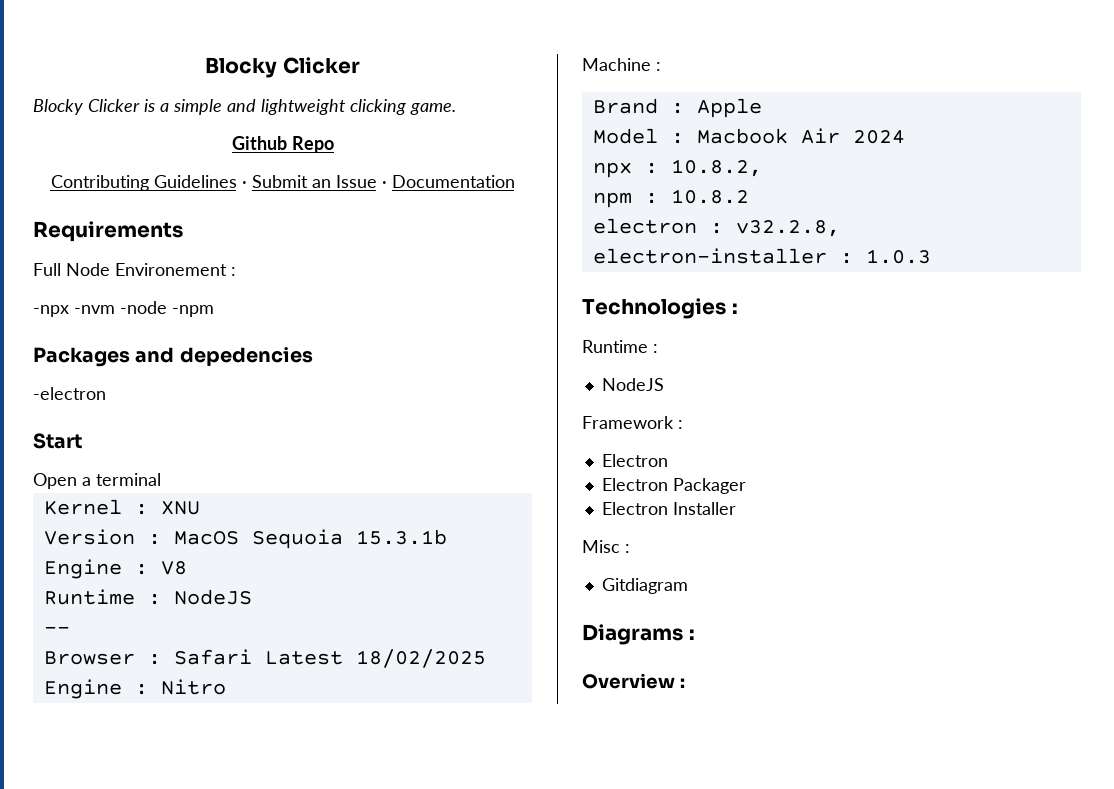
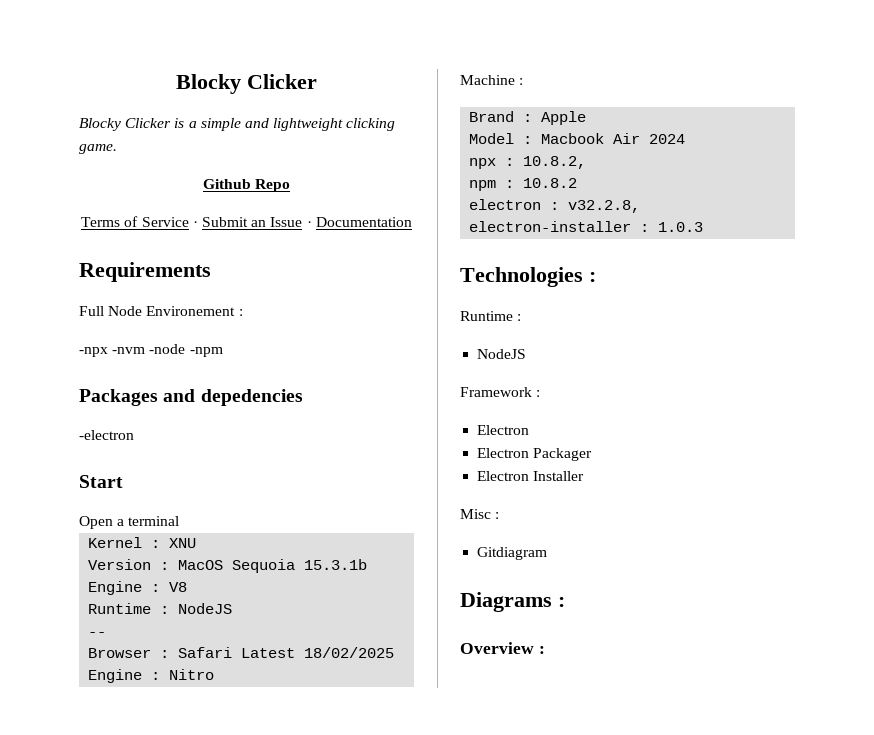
- Contributing Guidelines · Submit an Issue · Documentation
+ Terms of Service · Submit an Issue · Documentation

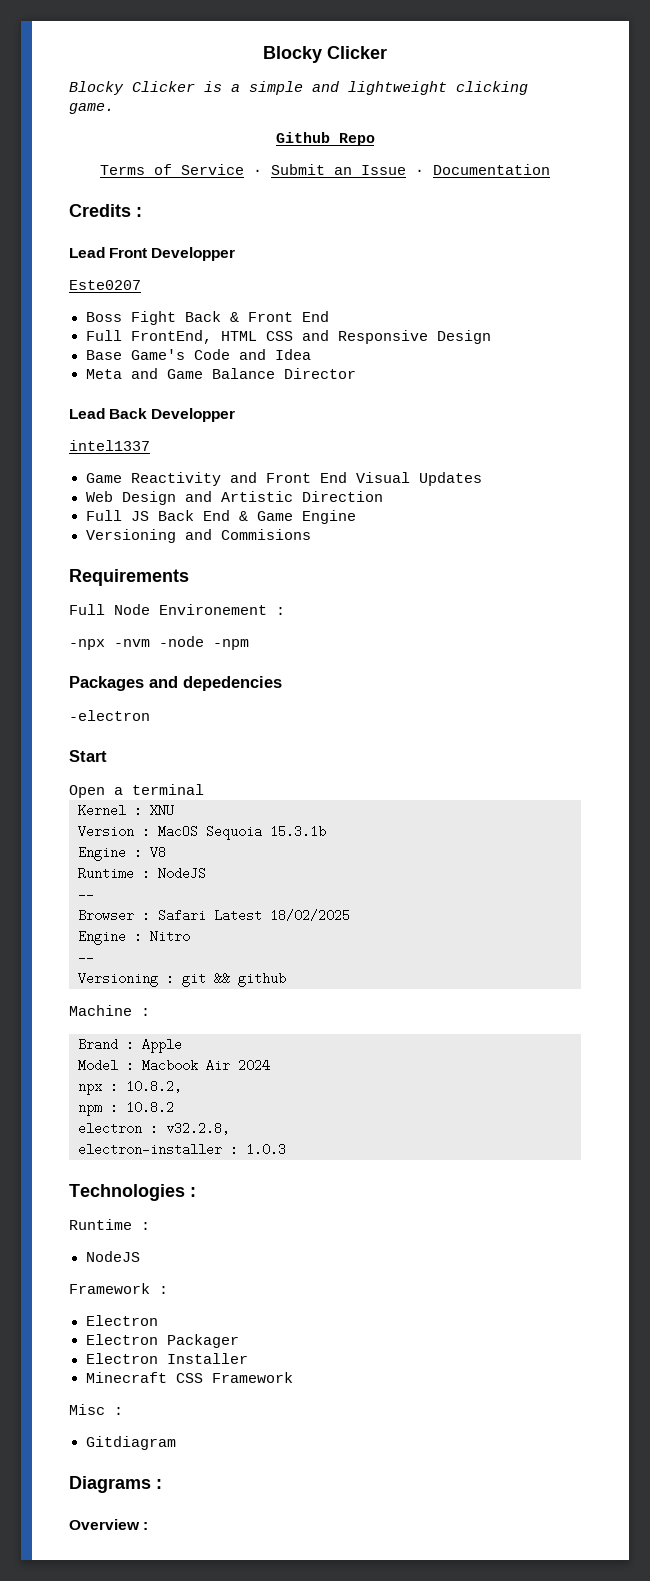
+ Credits :
+ Lead Front Developper
+ Este0207
+ Boss Fight Back & Front End
+ Full FrontEnd, HTML CSS and Responsive Design
+ Base Game's Code and Idea
+ Meta and Game Balance Director
+ Lead Back Developper
+ intel1337
+ Game Reactivity and Front End Visual Updates
+ Web Design and Artistic Direction
+ Full JS Back End & Game Engine
+ Versioning and Commisions
  Engine : Nitro
+ --
+ Versioning : git && github
+ Minecraft CSS Framework

